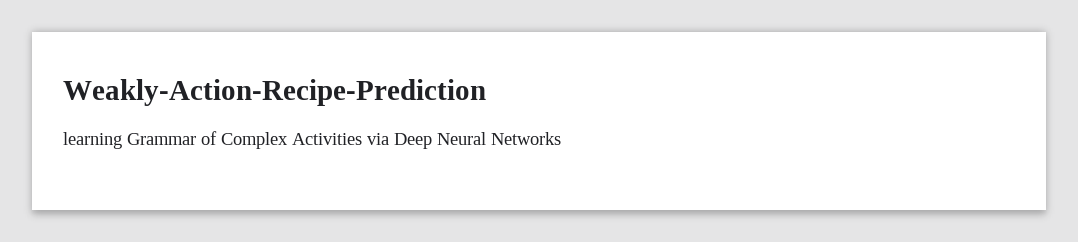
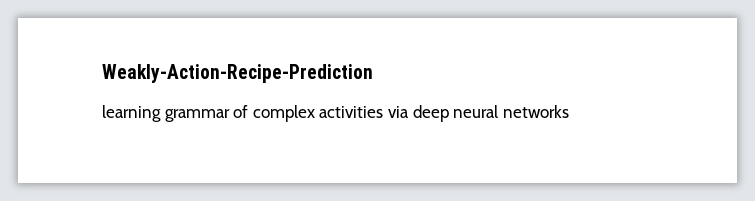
- learning Grammar of Complex Activities via Deep Neural Networks
+ learning grammar of complex activities via deep neural networks

